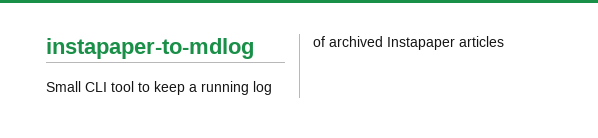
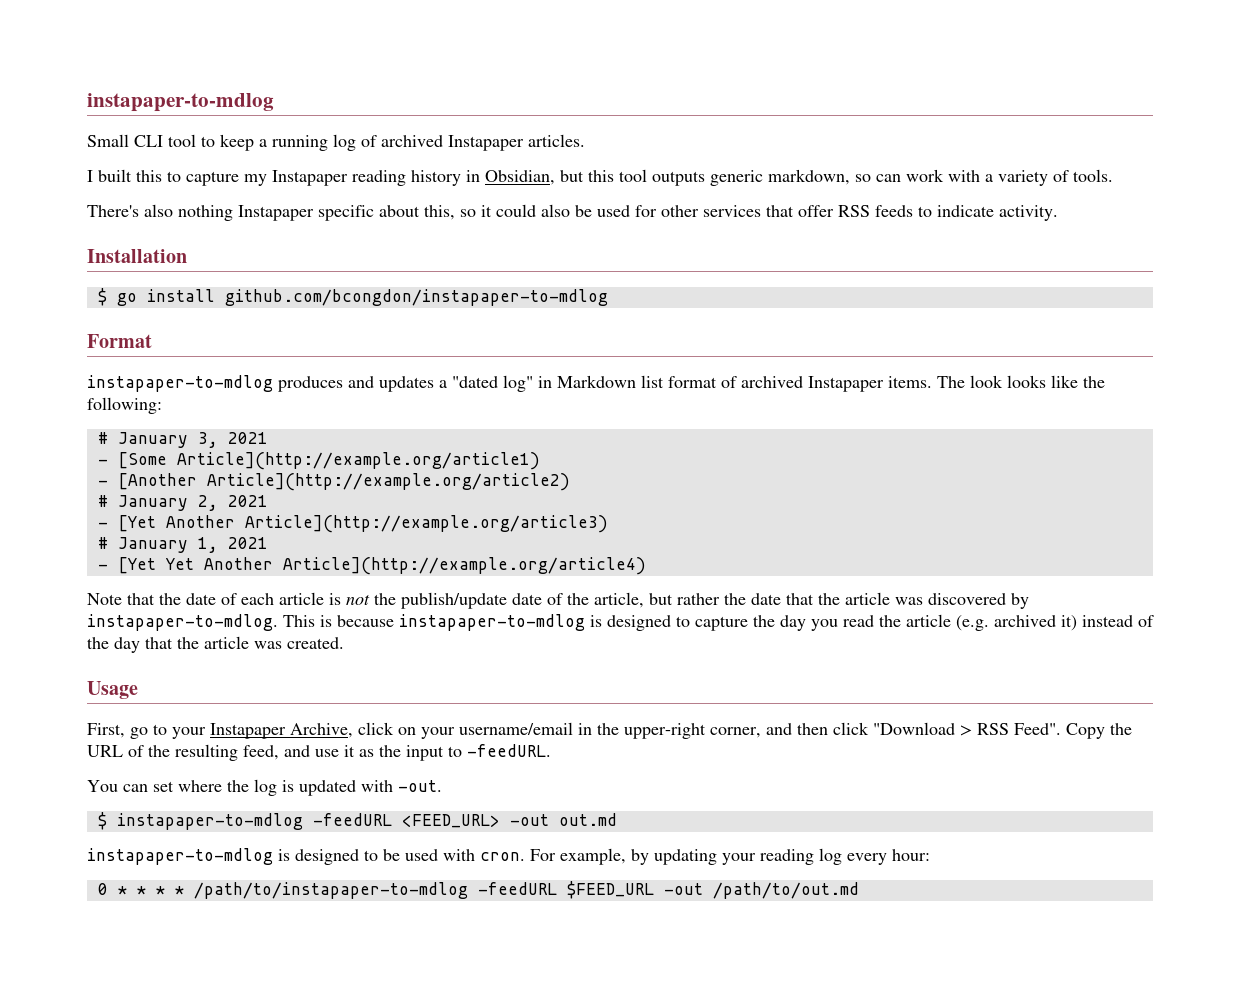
- Small CLI tool to keep a running log of archived Instapaper articles
+ Small CLI tool to keep a running log of archived Instapaper articles.
+ I built this to capture my Instapaper reading history in Obsidian, but this tool outputs generic markdown, so can work with a variety of tools.
+ There's also nothing Instapaper specific about this, so it could also be used for other services that offer RSS feeds to indicate activity.
+ Installation
+ $ go install github.com/bcongdon/instapaper-to-mdlog
+ Format
+ instapaper-to-mdlog produces and updates a "dated log" in Markdown list format of archived Instapaper items. The look looks like the following:
+ # January 3, 2021
+ - [Some Article](http://example.org/article1)
+ - [Another Article](http://example.org/article2)
+ # January 2, 2021
+ - [Yet Another Article](http://example.org/article3)
+ # January 1, 2021
+ - [Yet Yet Another Article](http://example.org/article4)
+ Note that the date of each article is not the publish/update date of the article, but rather the date that the article was discovered by instapaper-to-mdlog. This is because instapaper-to-mdlog is designed to capture the day you read the article (e.g. archived it) instead of the day that the article was created.
+ Usage
+ First, go to your Instapaper Archive, click on your username/email in the upper-right corner, and then click "Download > RSS Feed". Copy the URL of the resulting feed, and use it as the input to -feedURL.
+ You can set where the log is updated with -out.
+ $ instapaper-to-mdlog -feedURL <FEED_URL> -out out.md
+ instapaper-to-mdlog is designed to be used with cron. For example, by updating your reading log every hour:
+ 0 * * * * /path/to/instapaper-to-mdlog -feedURL $FEED_URL -out /path/to/out.md

